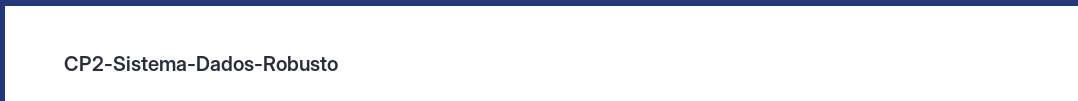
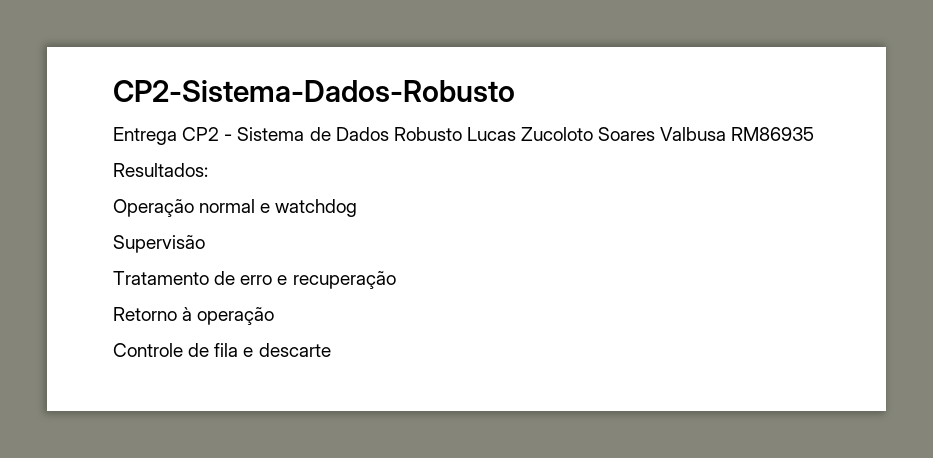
+ Entrega CP2 - Sistema de Dados Robusto Lucas Zucoloto Soares Valbusa RM86935
+ Resultados:
+ Operação normal e watchdog
+ Supervisão
+ Tratamento de erro e recuperação
+ Retorno à operação
+ Controle de fila e descarte

